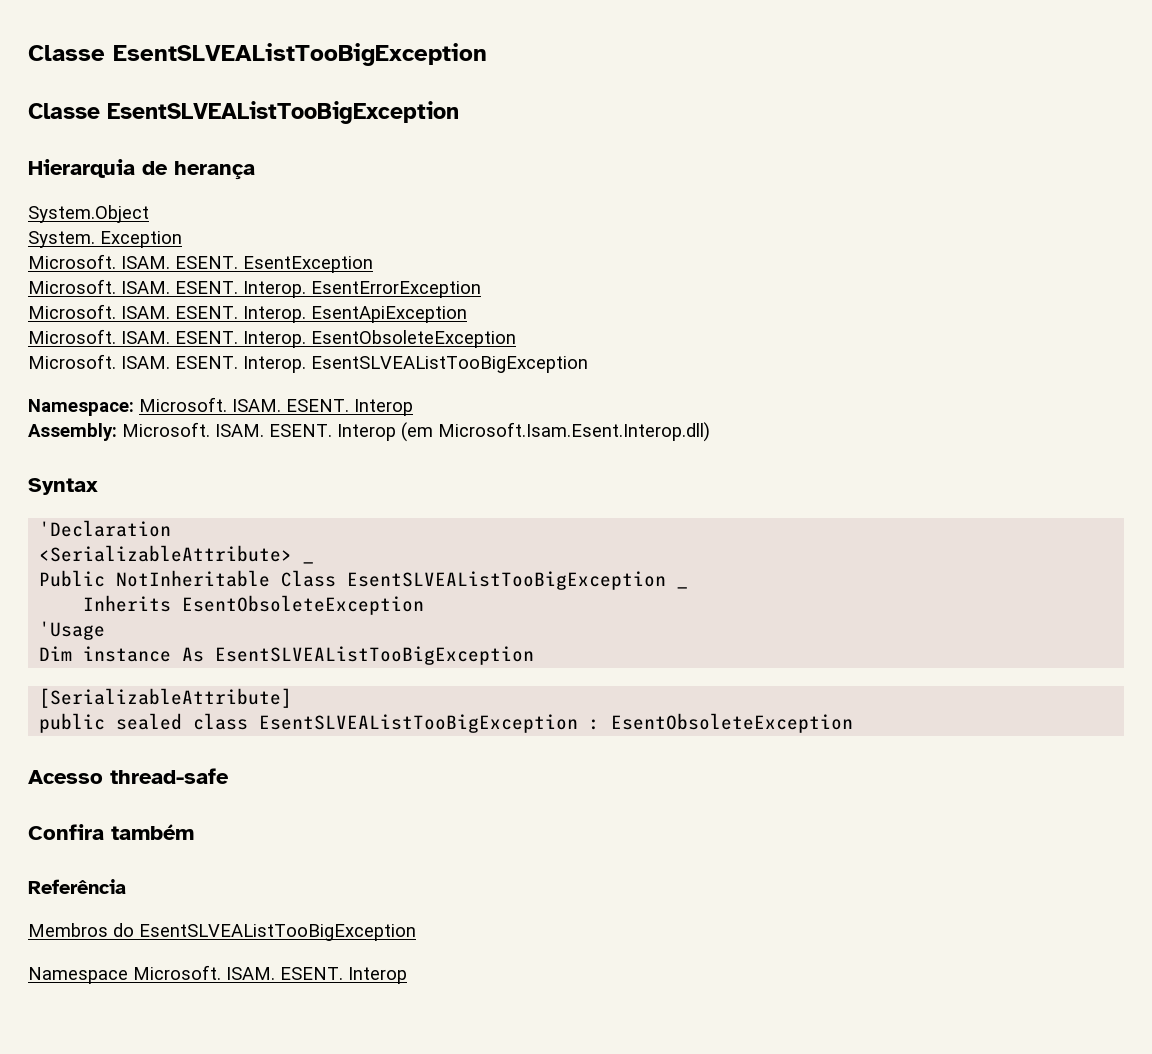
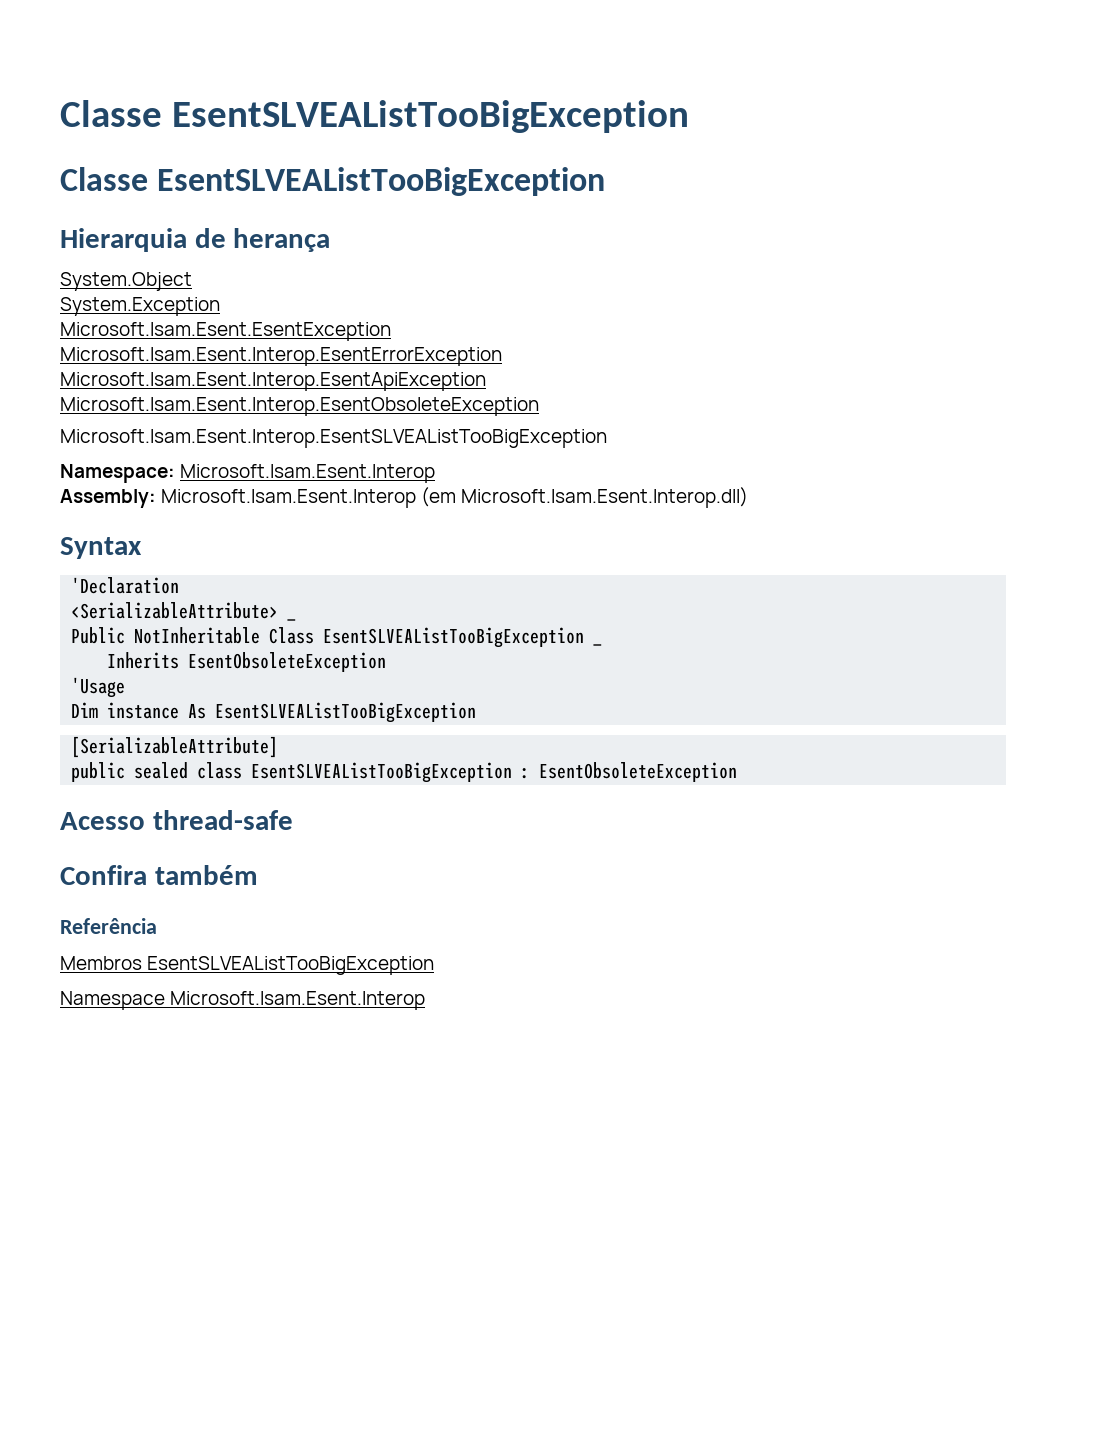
- System. Exception
- Microsoft. ISAM. ESENT. EsentException
- Microsoft. ISAM. ESENT. Interop. EsentErrorException
- Microsoft. ISAM. ESENT. Interop. EsentApiException
- Microsoft. ISAM. ESENT. Interop. EsentObsoleteException
- Microsoft. ISAM. ESENT. Interop. EsentSLVEAListTooBigException
- Namespace: Microsoft. ISAM. ESENT. Interop
- Assembly: Microsoft. ISAM. ESENT. Interop (em Microsoft.Isam.Esent.Interop.dll)
+ System.Exception
+ Microsoft.Isam.Esent.EsentException
+ Microsoft.Isam.Esent.Interop.EsentErrorException
+ Microsoft.Isam.Esent.Interop.EsentApiException
+ Microsoft.Isam.Esent.Interop.EsentObsoleteException
+ Microsoft.Isam.Esent.Interop.EsentSLVEAListTooBigException
+ Namespace: Microsoft.Isam.Esent.Interop
+ Assembly: Microsoft.Isam.Esent.Interop (em Microsoft.Isam.Esent.Interop.dll)
- Membros do EsentSLVEAListTooBigException
+ Membros EsentSLVEAListTooBigException
- Namespace Microsoft. ISAM. ESENT. Interop
+ Namespace Microsoft.Isam.Esent.Interop

